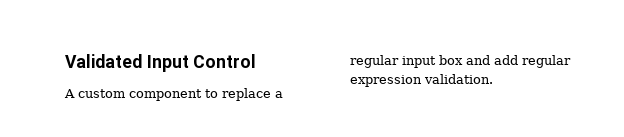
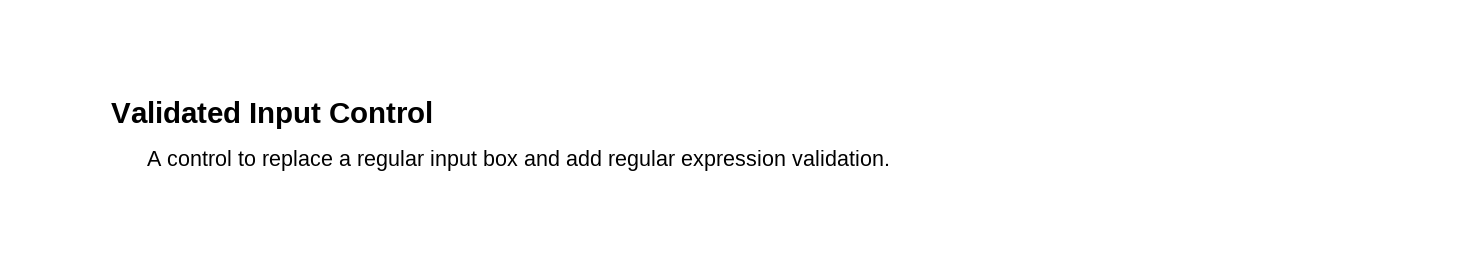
- A custom component to replace a regular input box and add regular expression validation.
+ A control to replace a regular input box and add regular expression validation.

